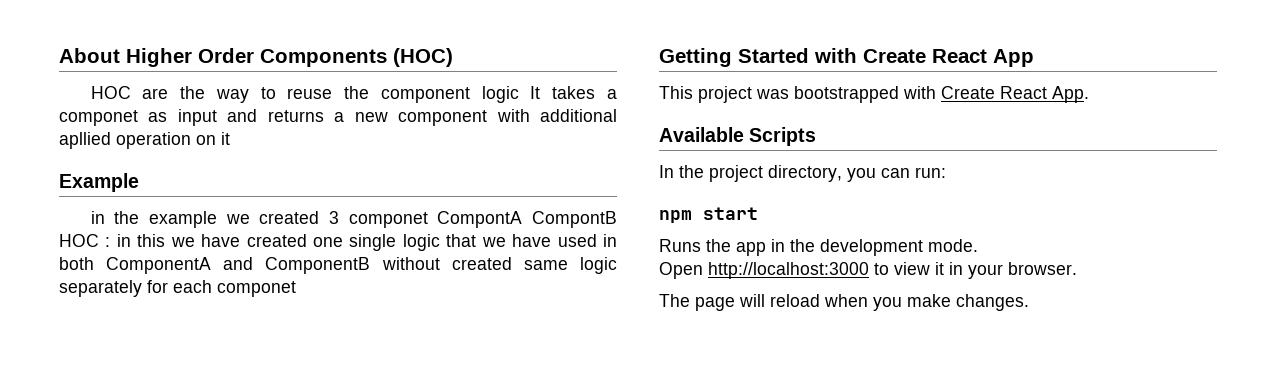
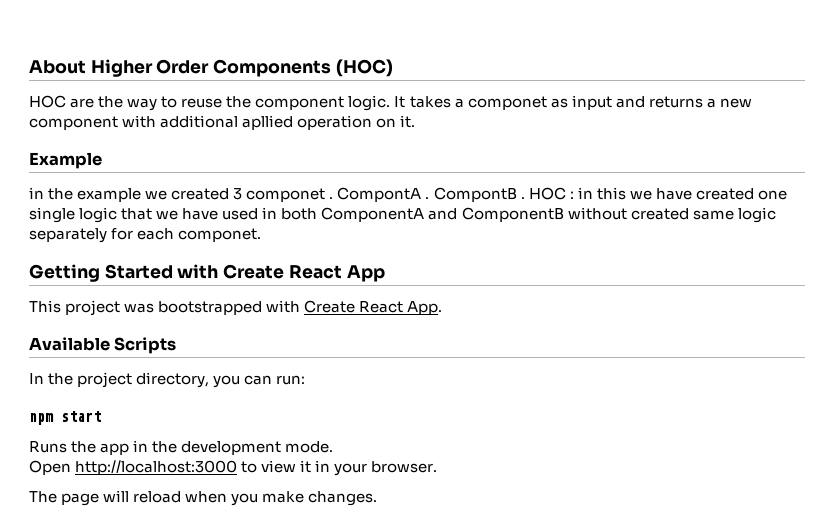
- HOC are the way to reuse the component logic It takes a componet as input and returns a new component with additional apllied operation on it
+ HOC are the way to reuse the component logic. It takes a componet as input and returns a new component with additional apllied operation on it.
- in the example we created 3 componet CompontA CompontB HOC : in this we have created one single logic that we have used in both ComponentA and ComponentB without created same logic separately for each componet
+ in the example we created 3 componet . CompontA . CompontB . HOC : in this we have created one single logic that we have used in both ComponentA and ComponentB without created same logic separately for each componet.

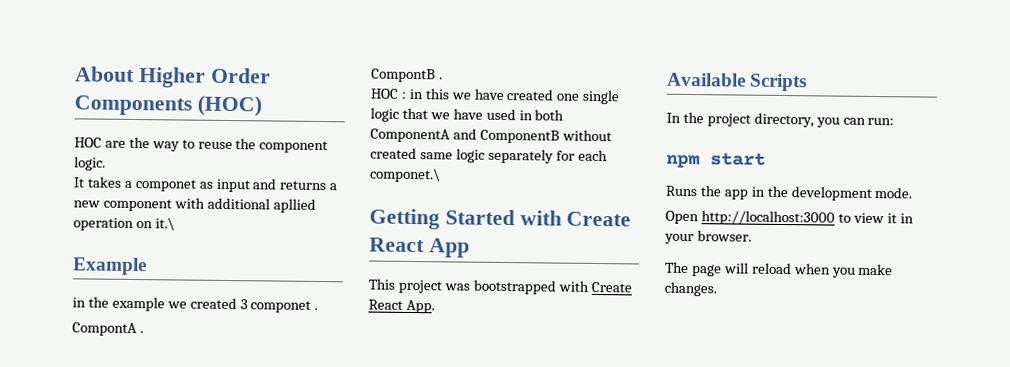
- HOC are the way to reuse the component logic. It takes a componet as input and returns a new component with additional apllied operation on it.
+ HOC are the way to reuse the component logic.
+ It takes a componet as input and returns a new component with additional apllied operation on it.\
- in the example we created 3 componet . CompontA . CompontB . HOC : in this we have created one single logic that we have used in both ComponentA and ComponentB without created same logic separately for each componet.
+ in the example we created 3 componet .
+ CompontA .
+ CompontB .
+ HOC : in this we have created one single logic that we have used in both ComponentA and ComponentB without created same logic separately for each componet.\

